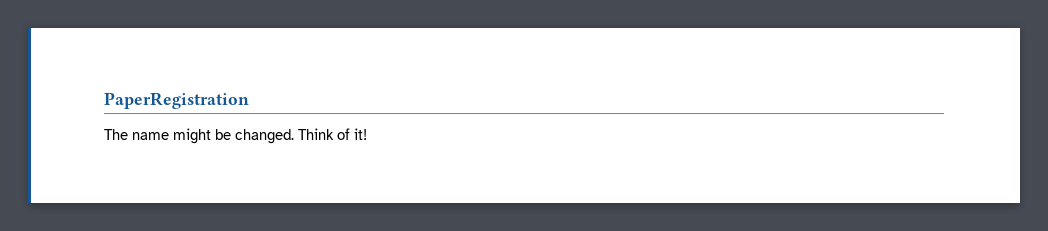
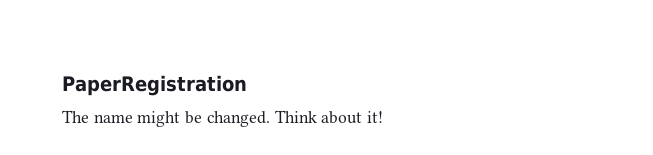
- Think of it!
+ Think about it!

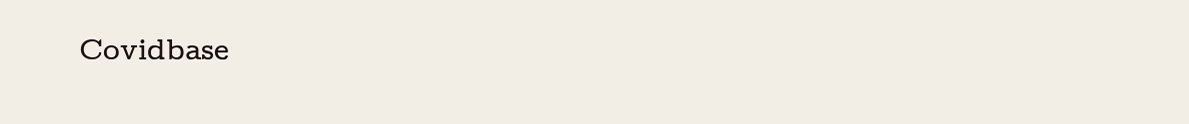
- PaperRegistration
- The name might be changed. Think about it!
+ Covidbase

